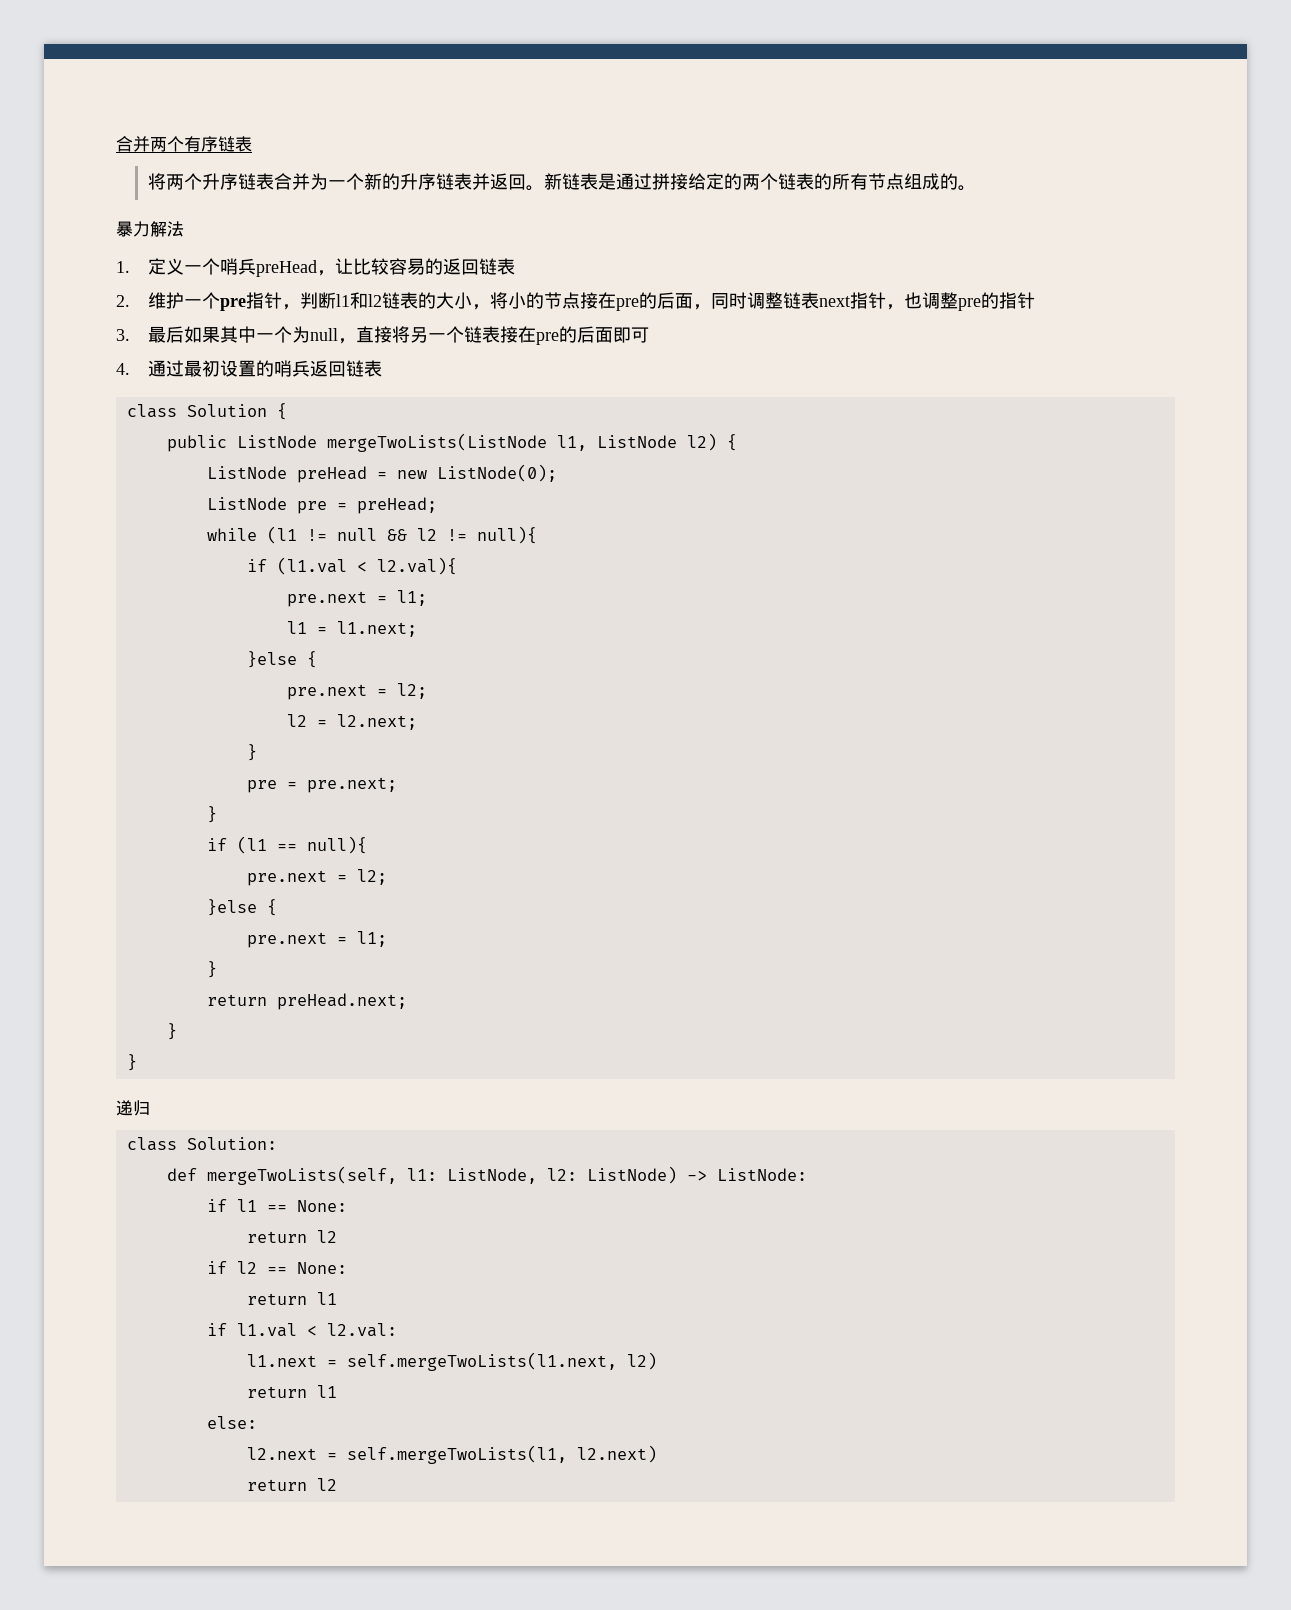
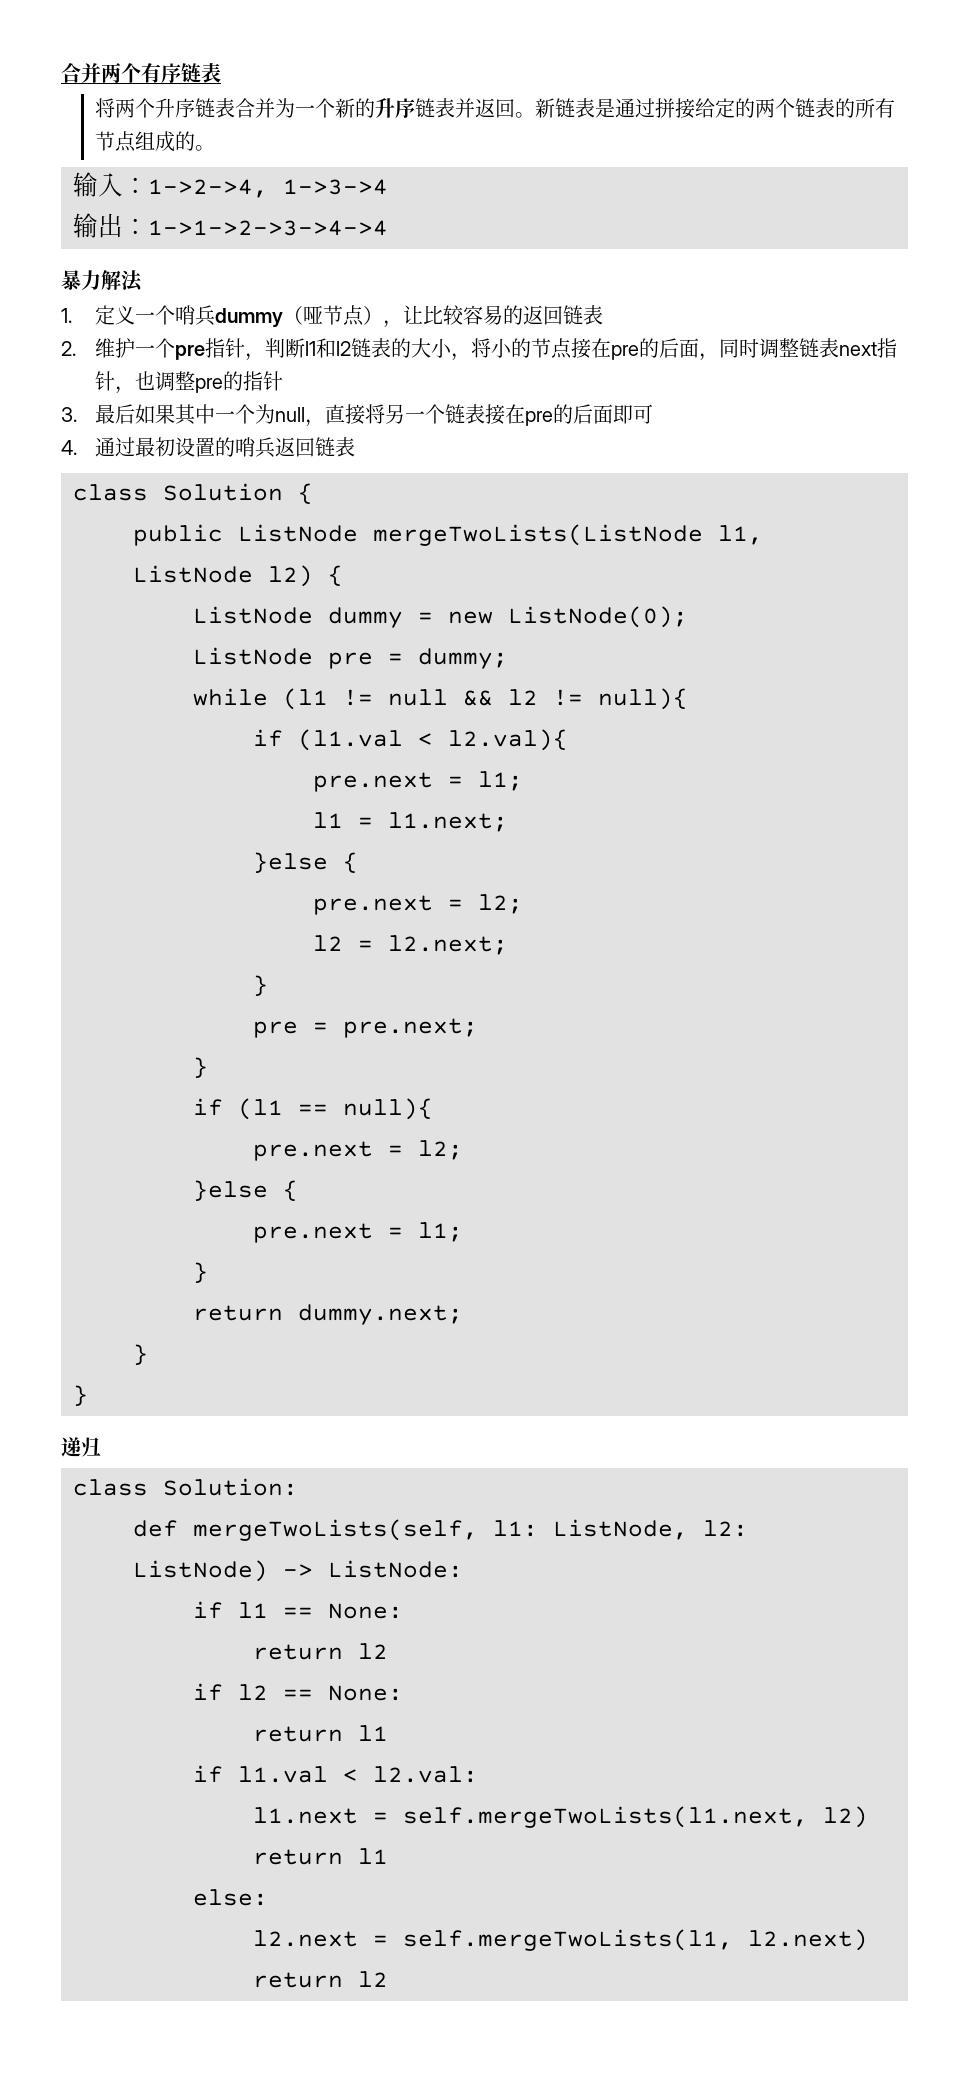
+ 输入：1->2->4, 1->3->4
+ 输出：1->1->2->3->4->4
- 1.定义一个哨兵preHead，让比较容易的返回链表
+ 1.定义一个哨兵dummy（哑节点），让比较容易的返回链表
- ListNode preHead = new ListNode(0);
+ ListNode dummy = new ListNode(0);
- ListNode pre = preHead;
+ ListNode pre = dummy;
- return preHead.next;
+ return dummy.next;

